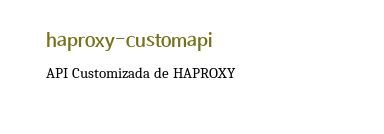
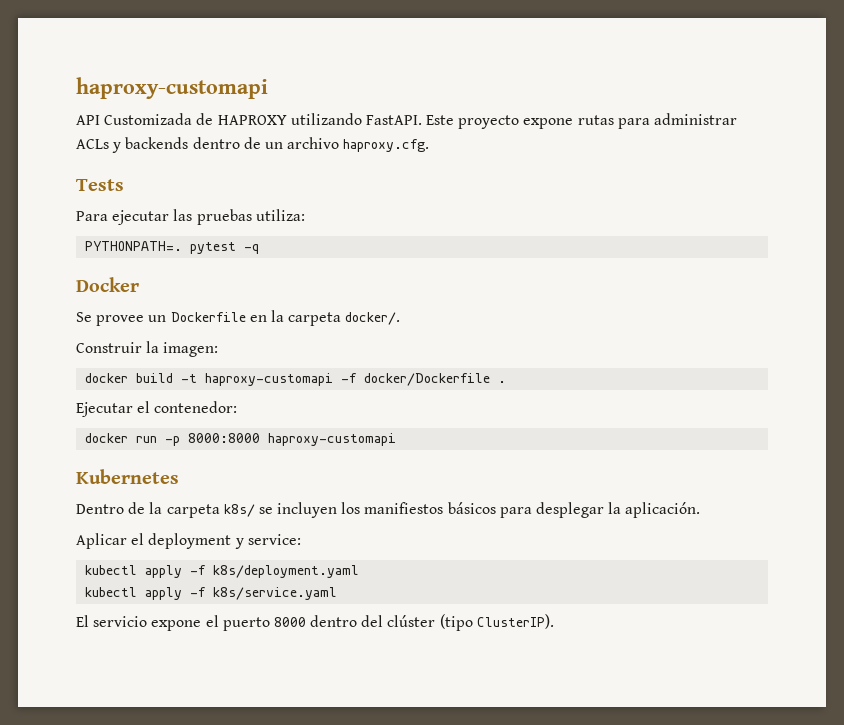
- API Customizada de HAPROXY
+ API Customizada de HAPROXY utilizando FastAPI. Este proyecto expone rutas para administrar ACLs y backends dentro de un archivo haproxy.cfg.
+ Tests
+ Para ejecutar las pruebas utiliza:
+ PYTHONPATH=. pytest -q
+ Docker
+ Se provee un Dockerfile en la carpeta docker/.
+ Construir la imagen:
+ docker build -t haproxy-customapi -f docker/Dockerfile .
+ Ejecutar el contenedor:
+ docker run -p 8000:8000 haproxy-customapi
+ Kubernetes
+ Dentro de la carpeta k8s/ se incluyen los manifiestos básicos para desplegar la aplicación.
+ Aplicar el deployment y service:
+ kubectl apply -f k8s/deployment.yaml
+ kubectl apply -f k8s/service.yaml
+ El servicio expone el puerto 8000 dentro del clúster (tipo ClusterIP).

